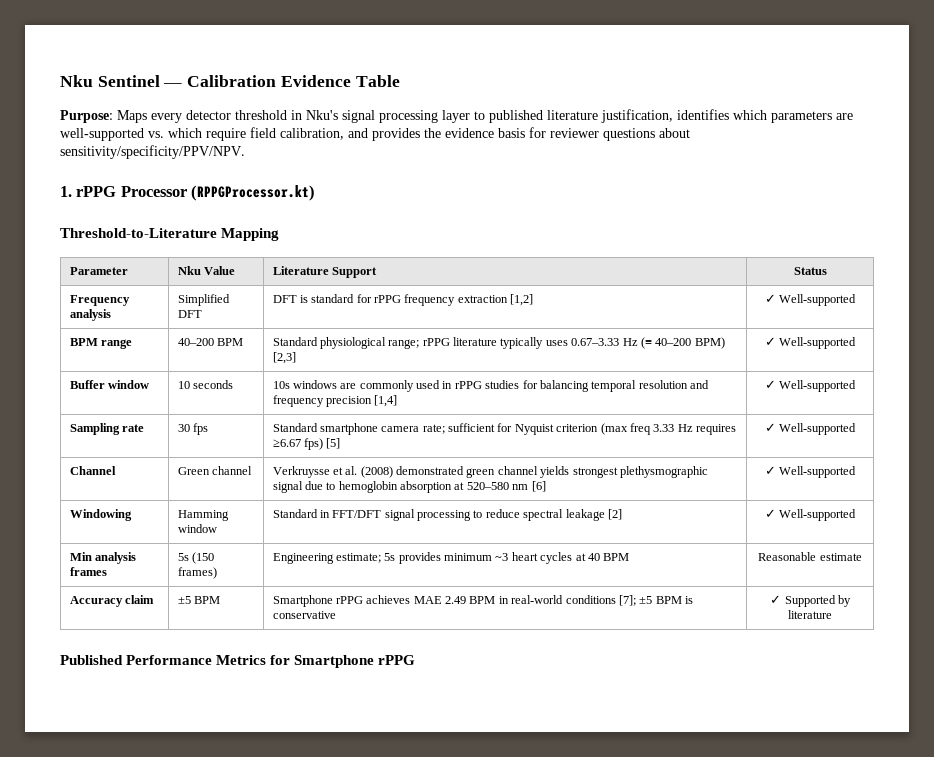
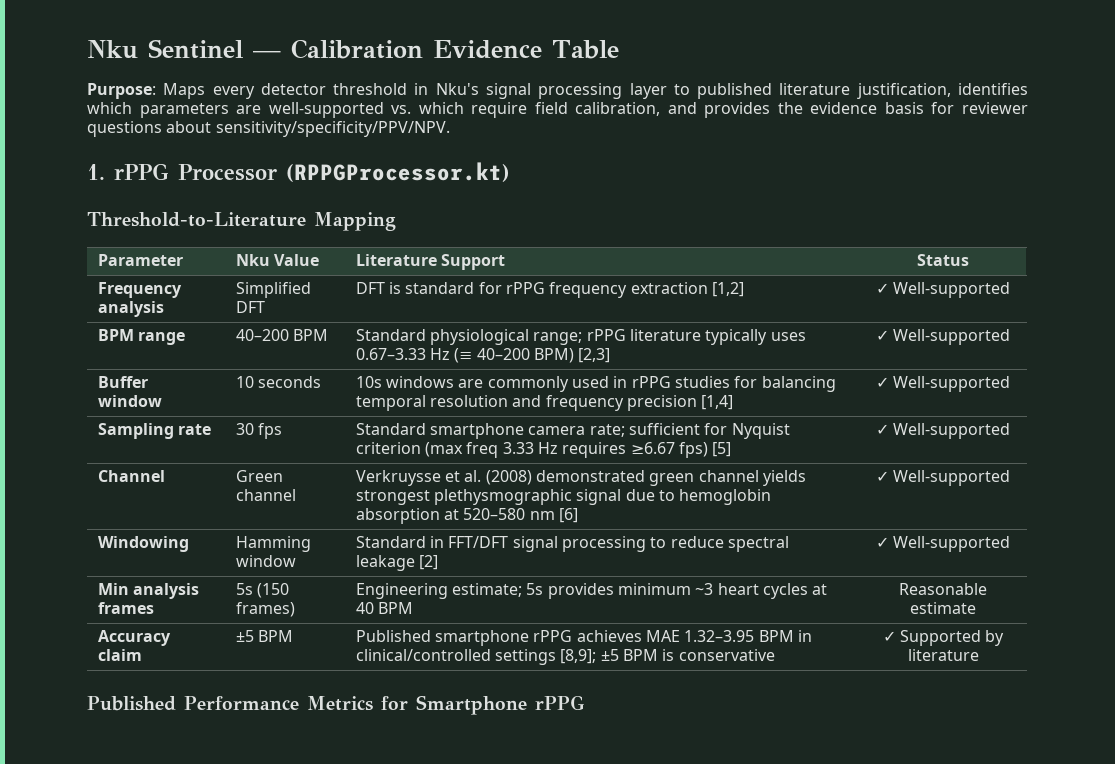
- Accuracy claim | ±5 BPM | Smartphone rPPG achieves MAE 2.49 BPM in real-world conditions [7]; ±5 BPM is conservative | ✓ Supported by literature
+ Accuracy claim | ±5 BPM | Published smartphone rPPG achieves MAE 1.32–3.95 BPM in clinical/controlled settings [8,9]; ±5 BPM is conservative | ✓ Supported by literature

